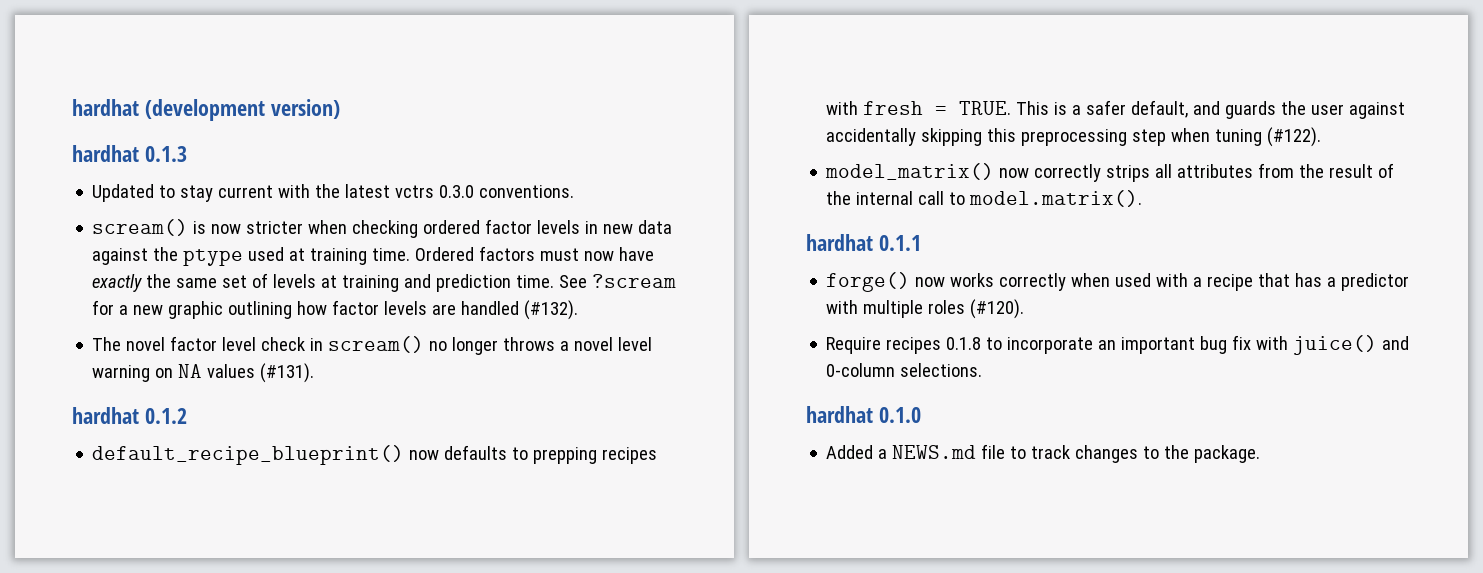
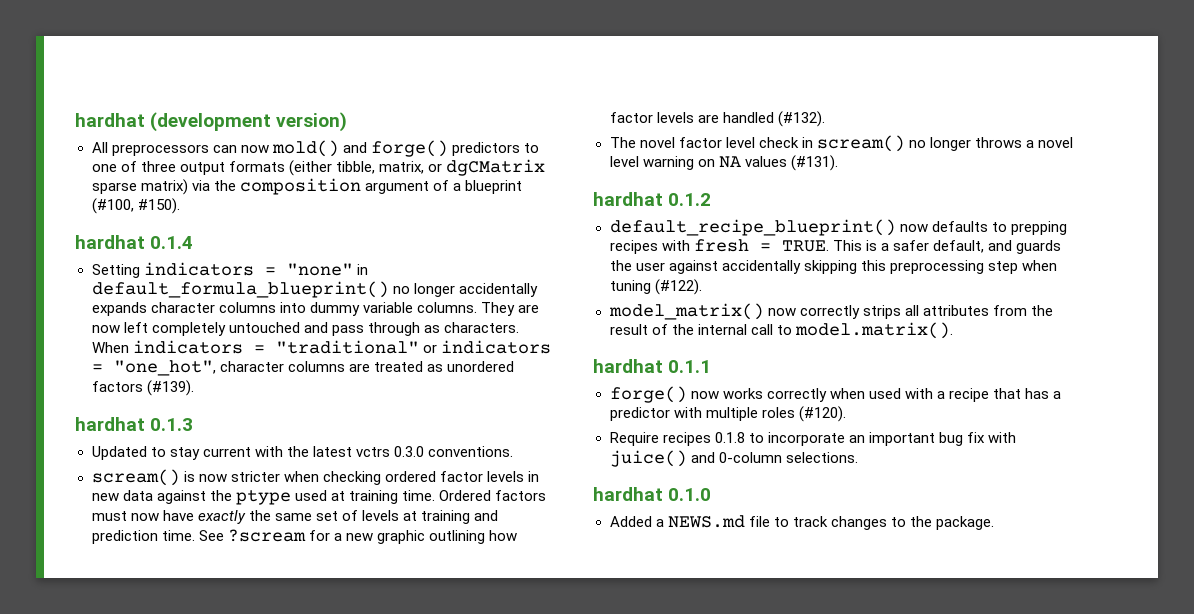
+ All preprocessors can now mold() and forge() predictors to one of three output formats (either tibble, matrix, or dgCMatrix sparse matrix) via the composition argument of a blueprint (#100, #150).
+ hardhat 0.1.4
+ Setting indicators = "none" in default_formula_blueprint() no longer accidentally expands character columns into dummy variable columns. They are now left completely untouched and pass through as characters. When indicators = "traditional" or indicators = "one_hot", character columns are treated as unordered factors (#139).

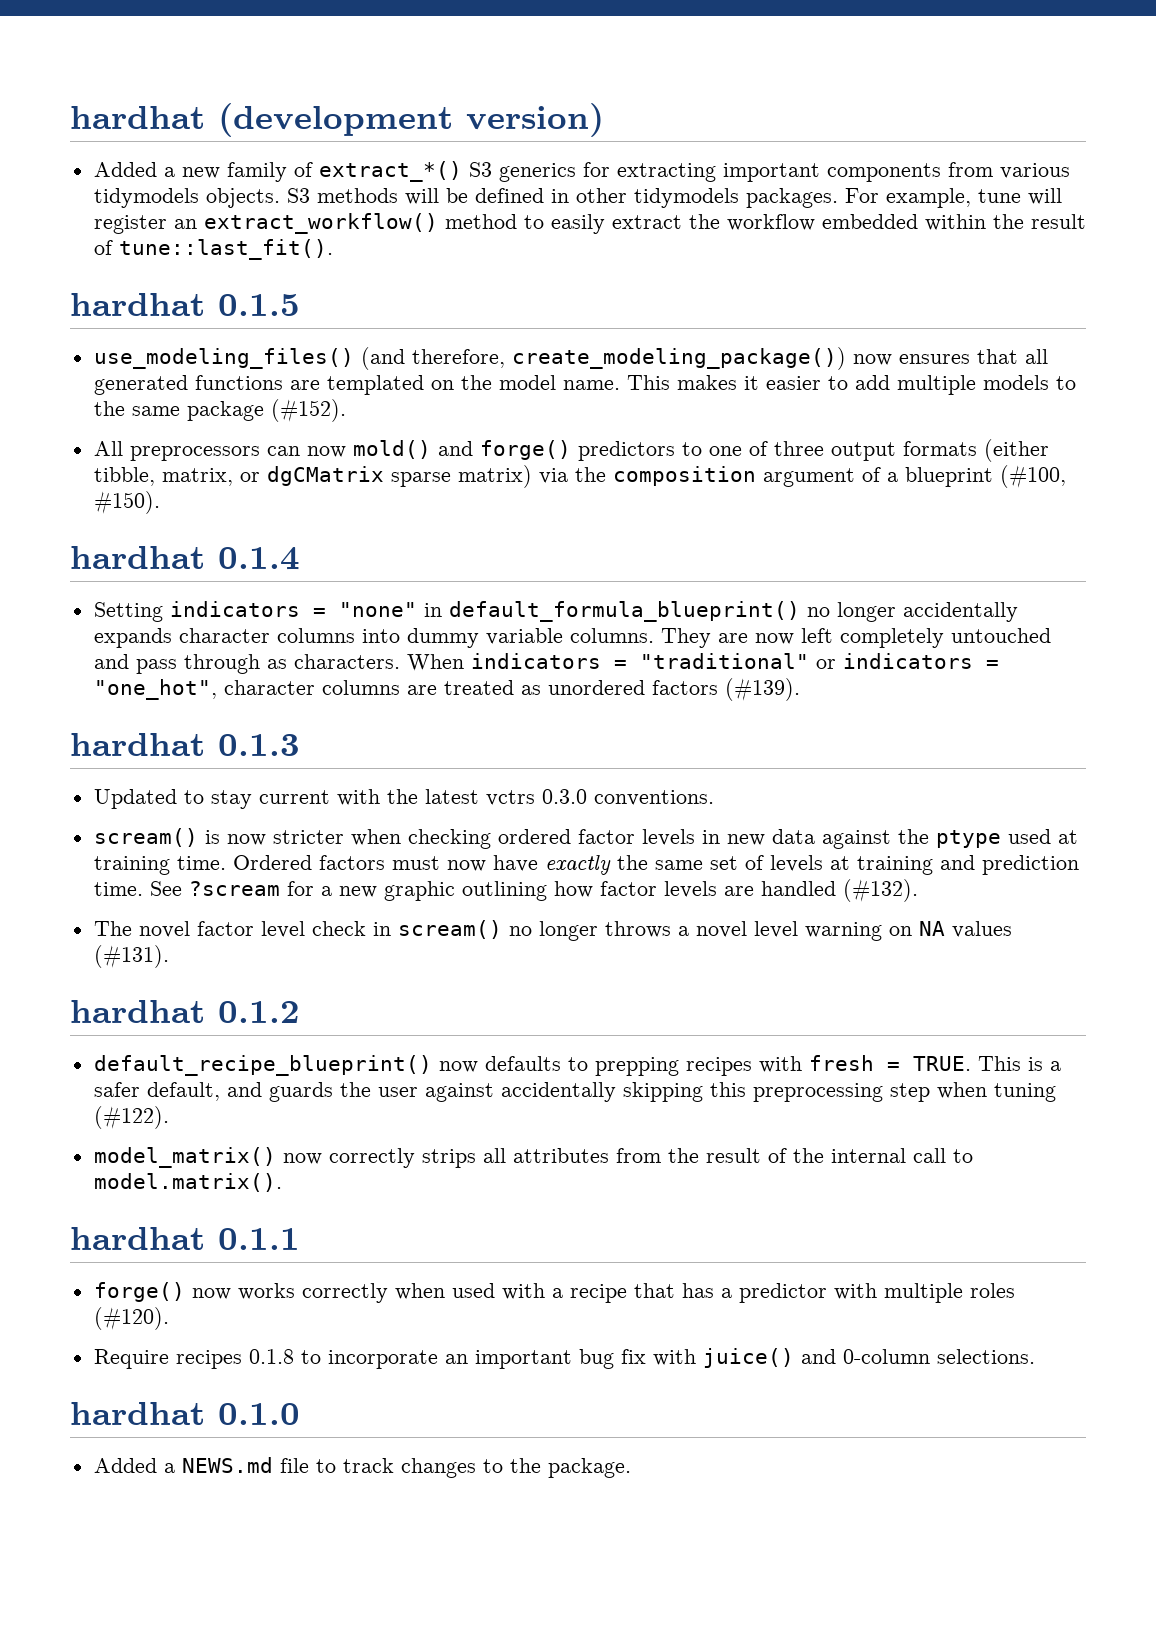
+ Added a new family of extract_*() S3 generics for extracting important components from various tidymodels objects. S3 methods will be defined in other tidymodels packages. For example, tune will register an extract_workflow() method to easily extract the workflow embedded within the result of tune::last_fit().
+ hardhat 0.1.5
+ use_modeling_files() (and therefore, create_modeling_package()) now ensures that all generated functions are templated on the model name. This makes it easier to add multiple models to the same package (#152).

